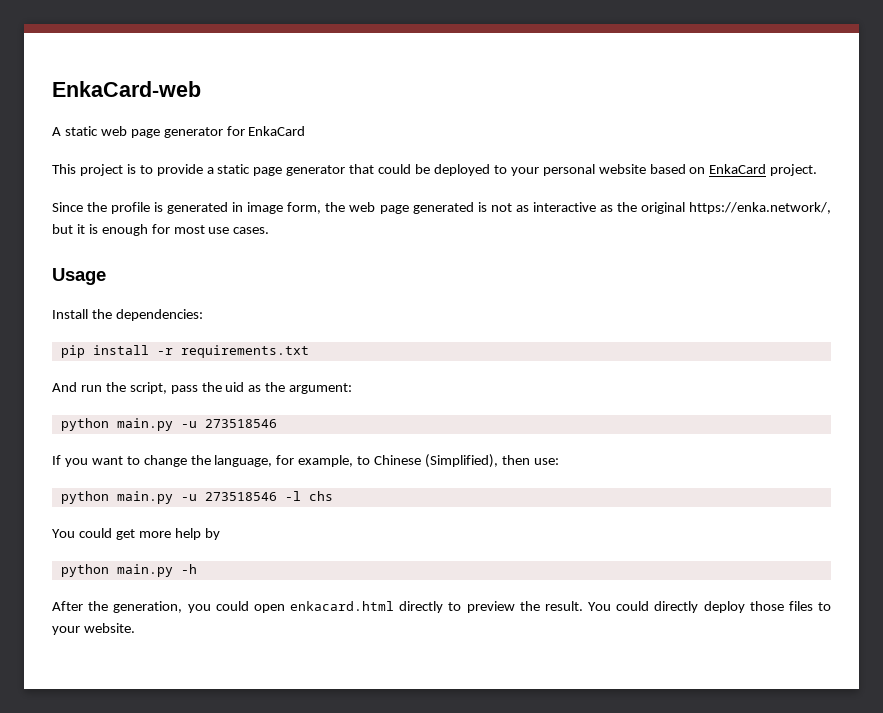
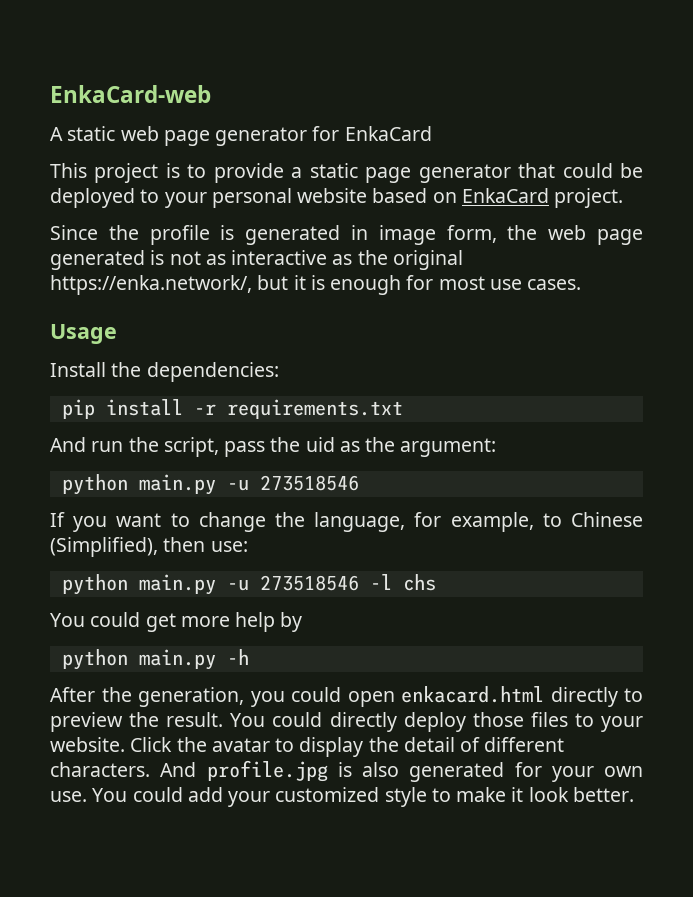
+ Click the avatar to display the detail of different characters. And profile.jpg is also generated for your own use. You could add your customized style to make it look better.

